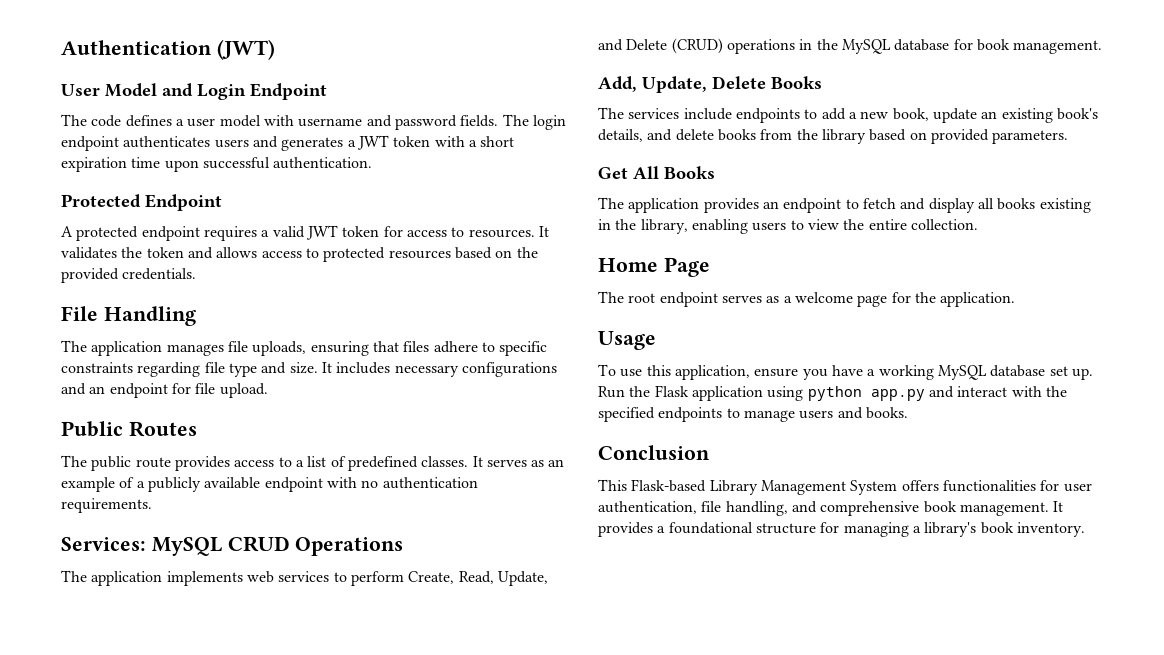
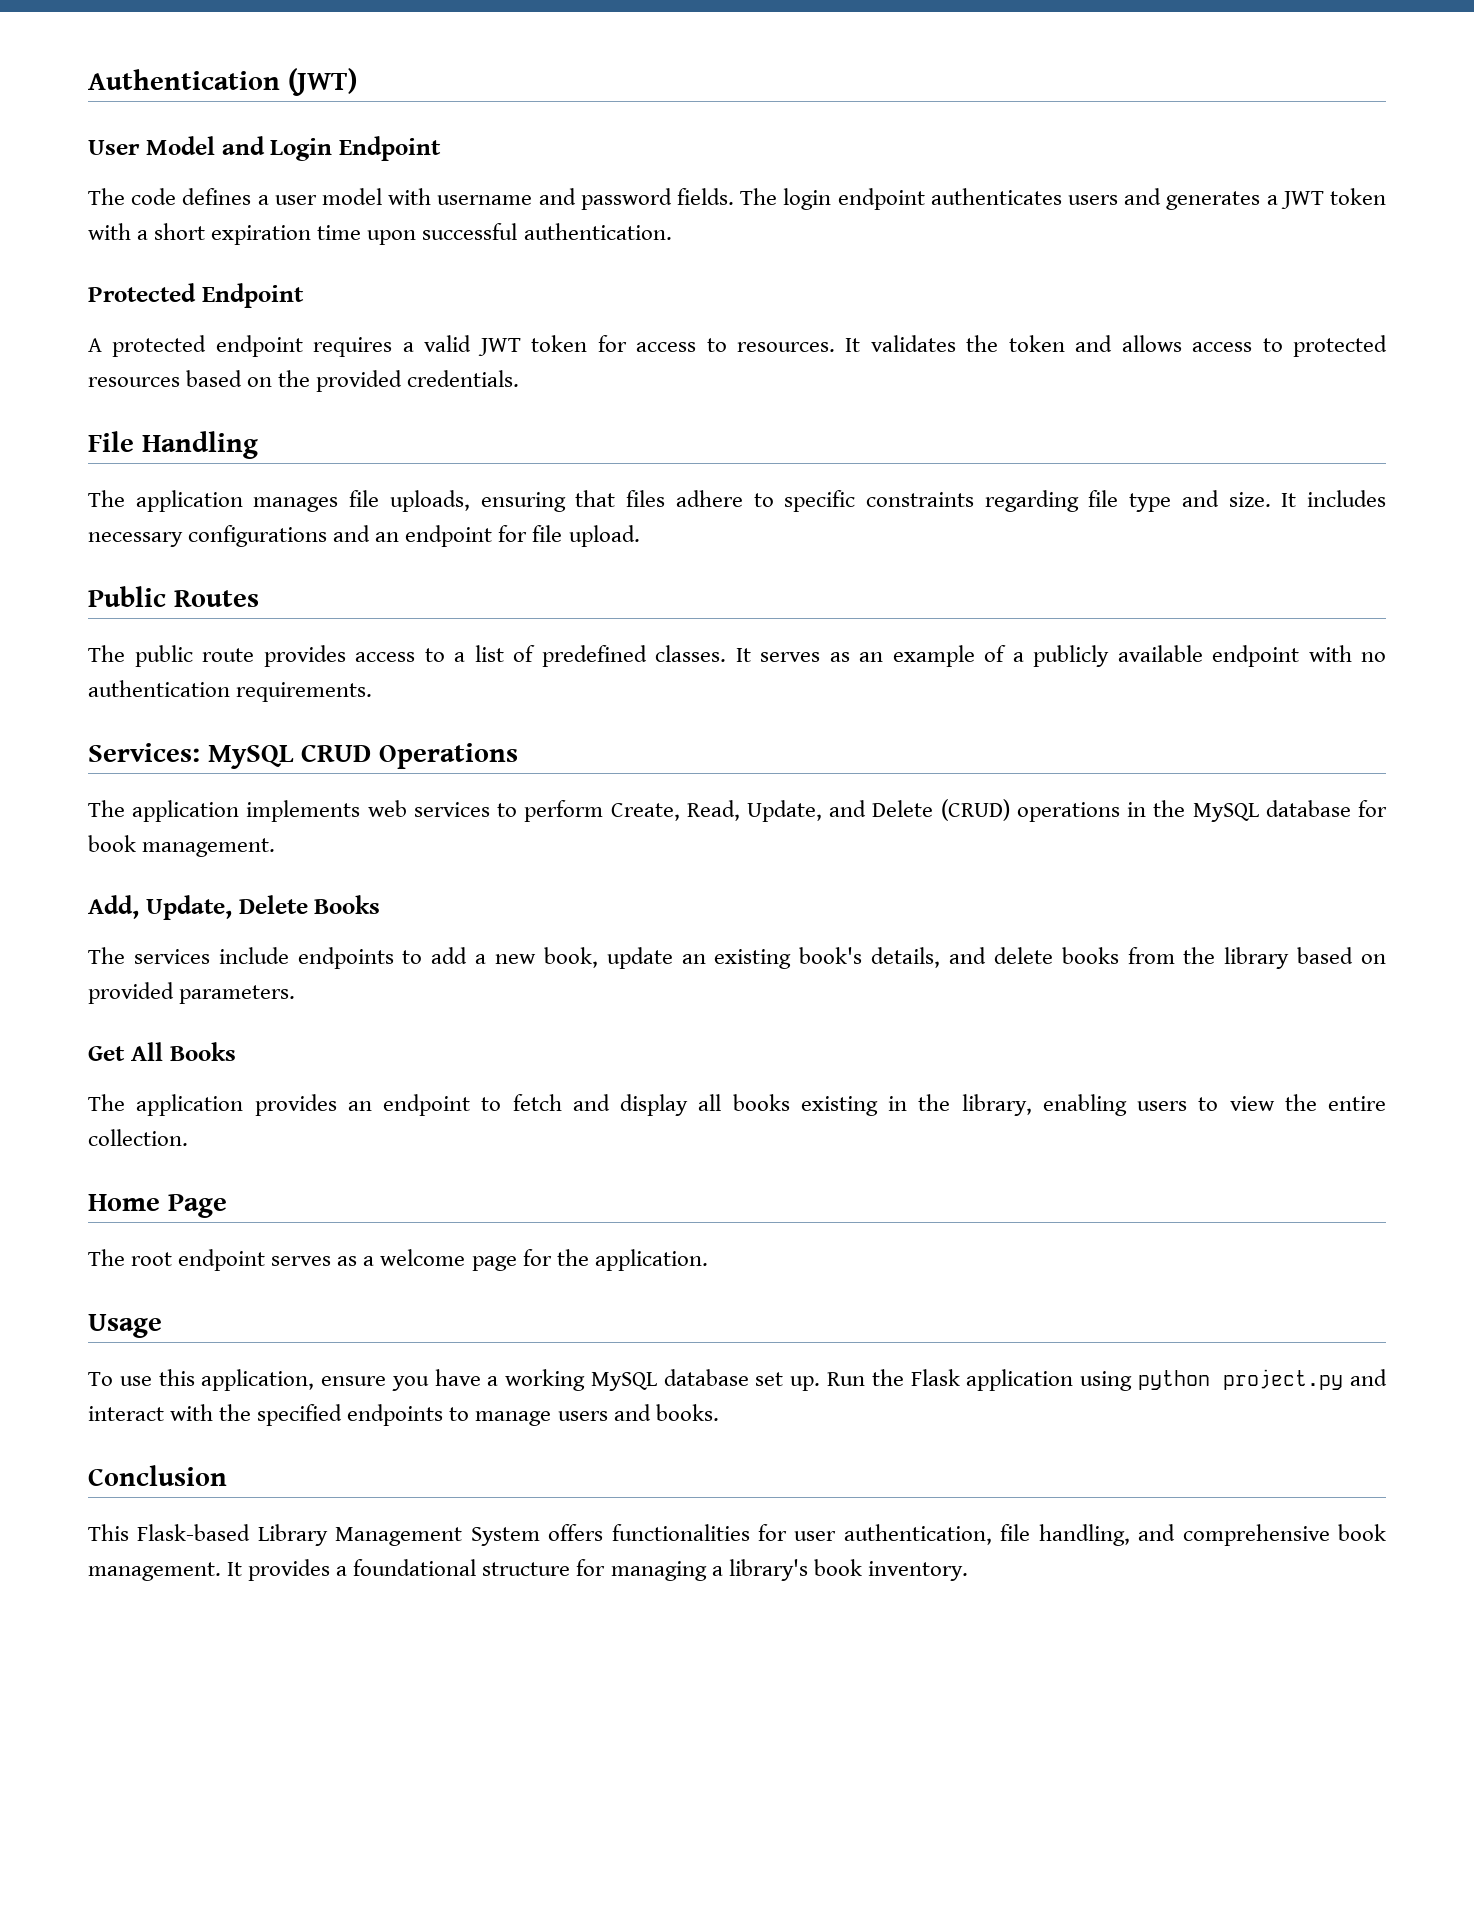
- Run the Flask application using python app.py and interact with the specified endpoints to manage users and books.
+ Run the Flask application using python project.py and interact with the specified endpoints to manage users and books.

